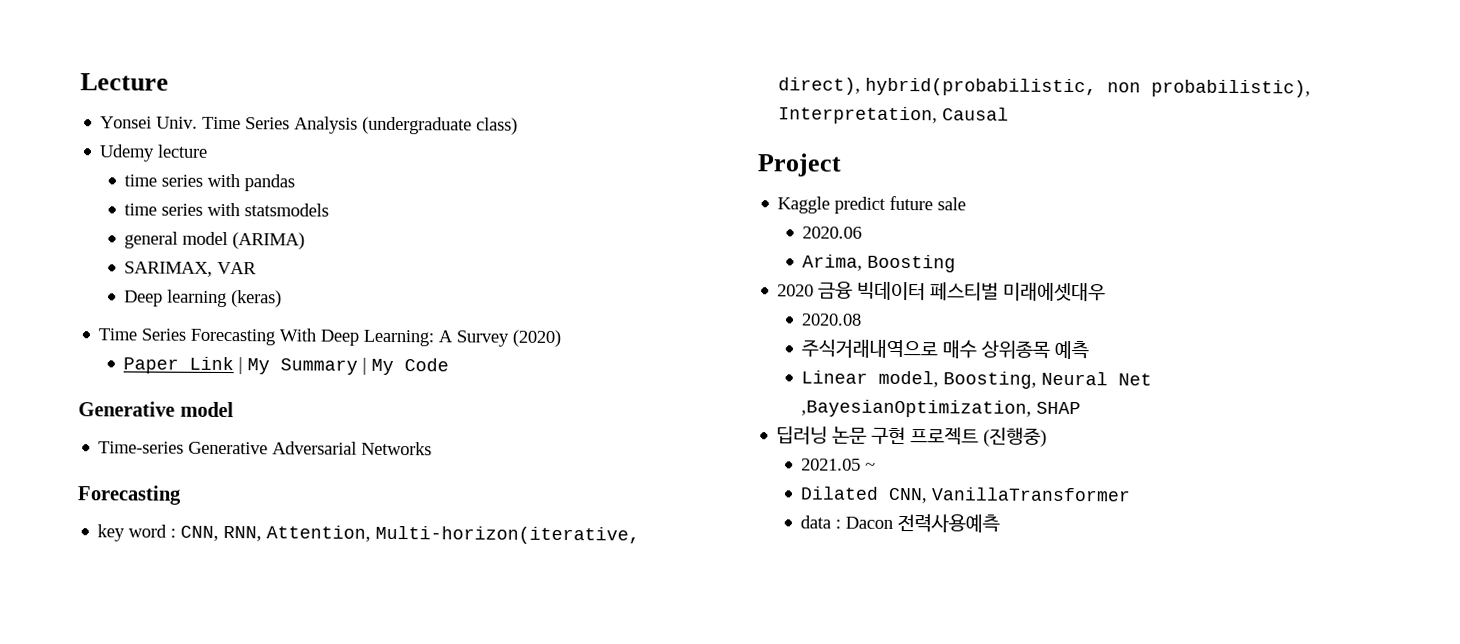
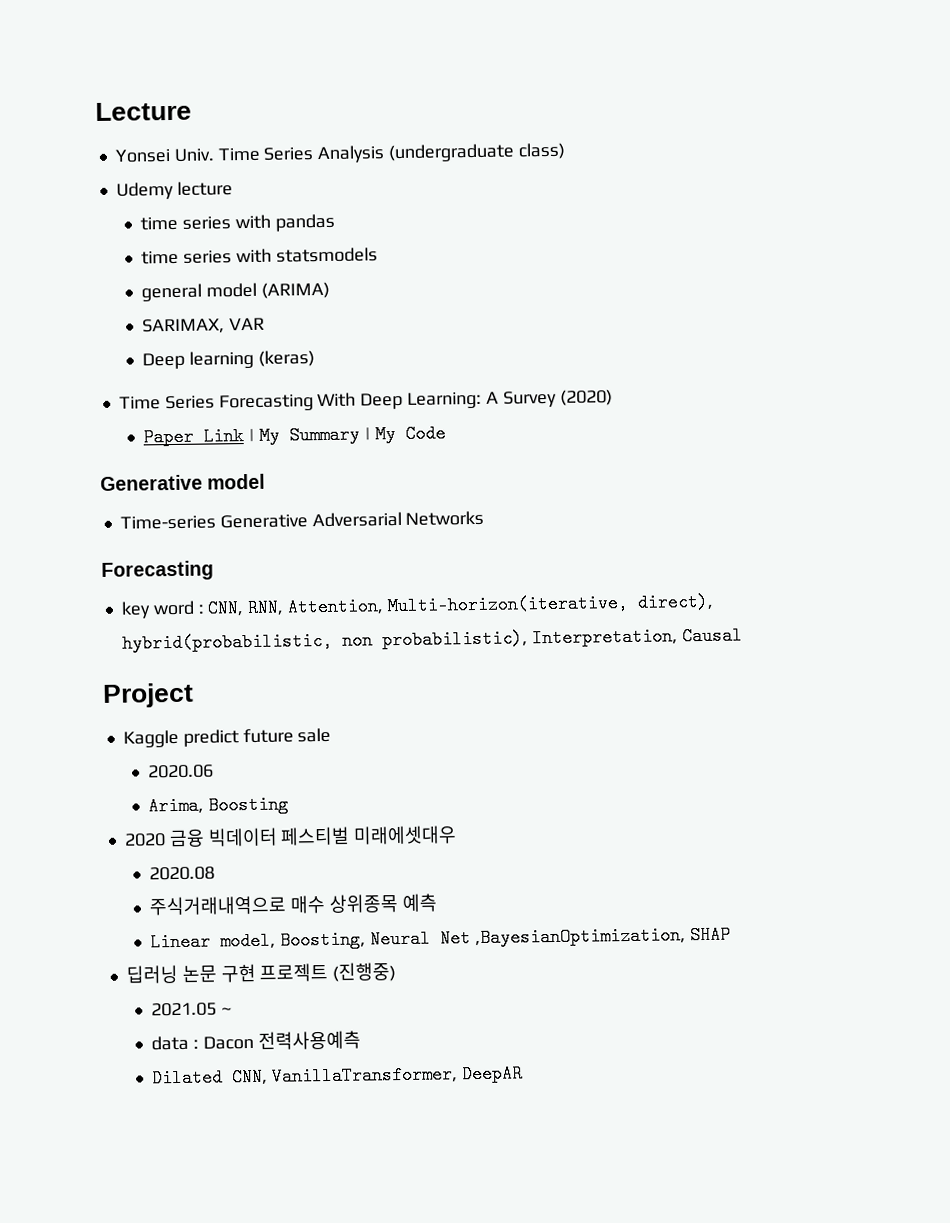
- Dilated CNN, VanillaTransformer
+ Dilated CNN, VanillaTransformer, DeepAR

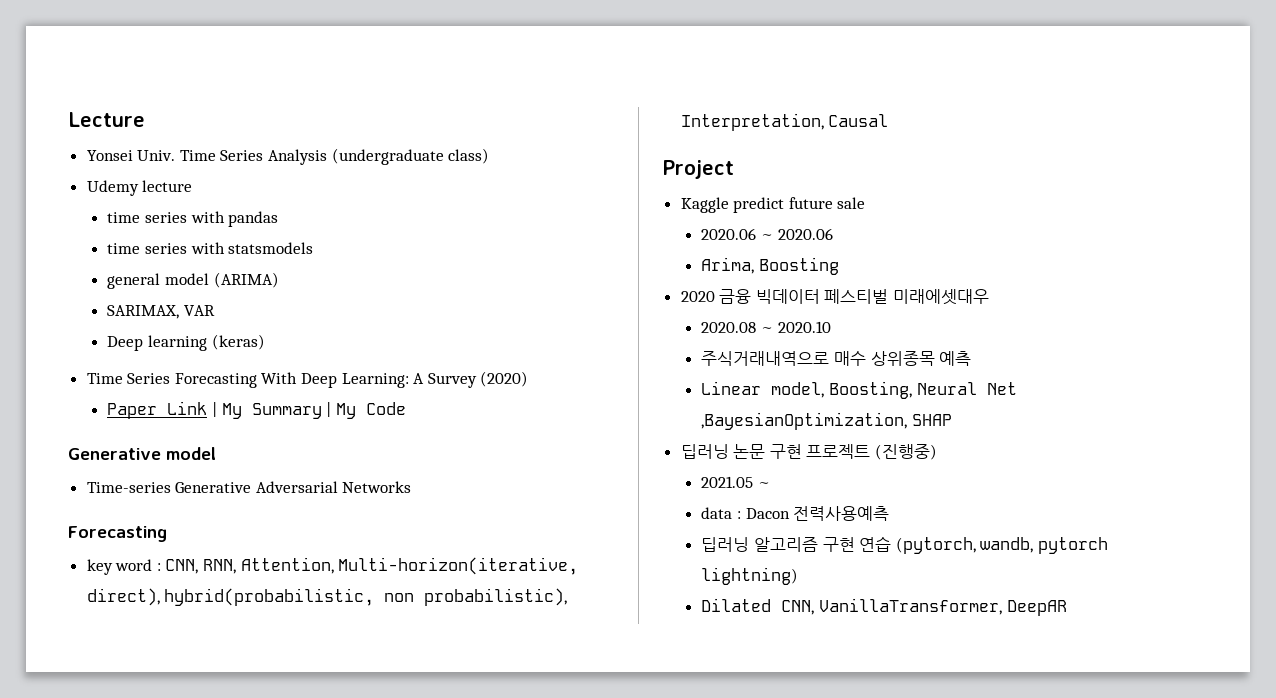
- 2020.06
+ 2020.06 ~ 2020.06
- 2020.08
+ 2020.08 ~ 2020.10
+ 딥러닝 알고리즘 구현 연습 (pytorch, wandb, pytorch lightning)

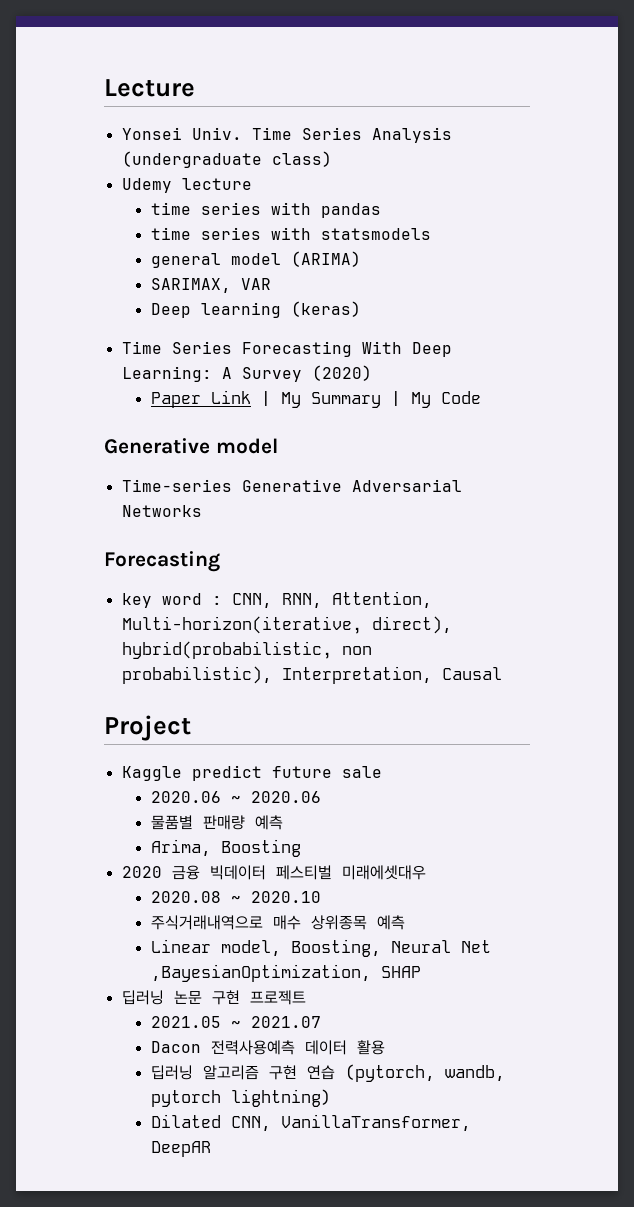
+ 물품별 판매량 예측
- 딥러닝 논문 구현 프로젝트 (진행중)
+ 딥러닝 논문 구현 프로젝트
- 2021.05 ~
- data : Dacon 전력사용예측
+ 2021.05 ~ 2021.07
+ Dacon 전력사용예측 데이터 활용

